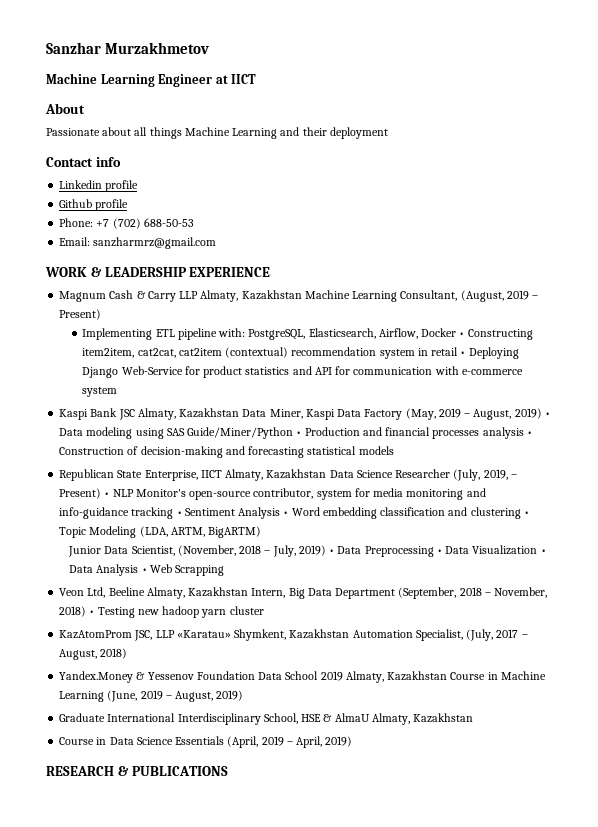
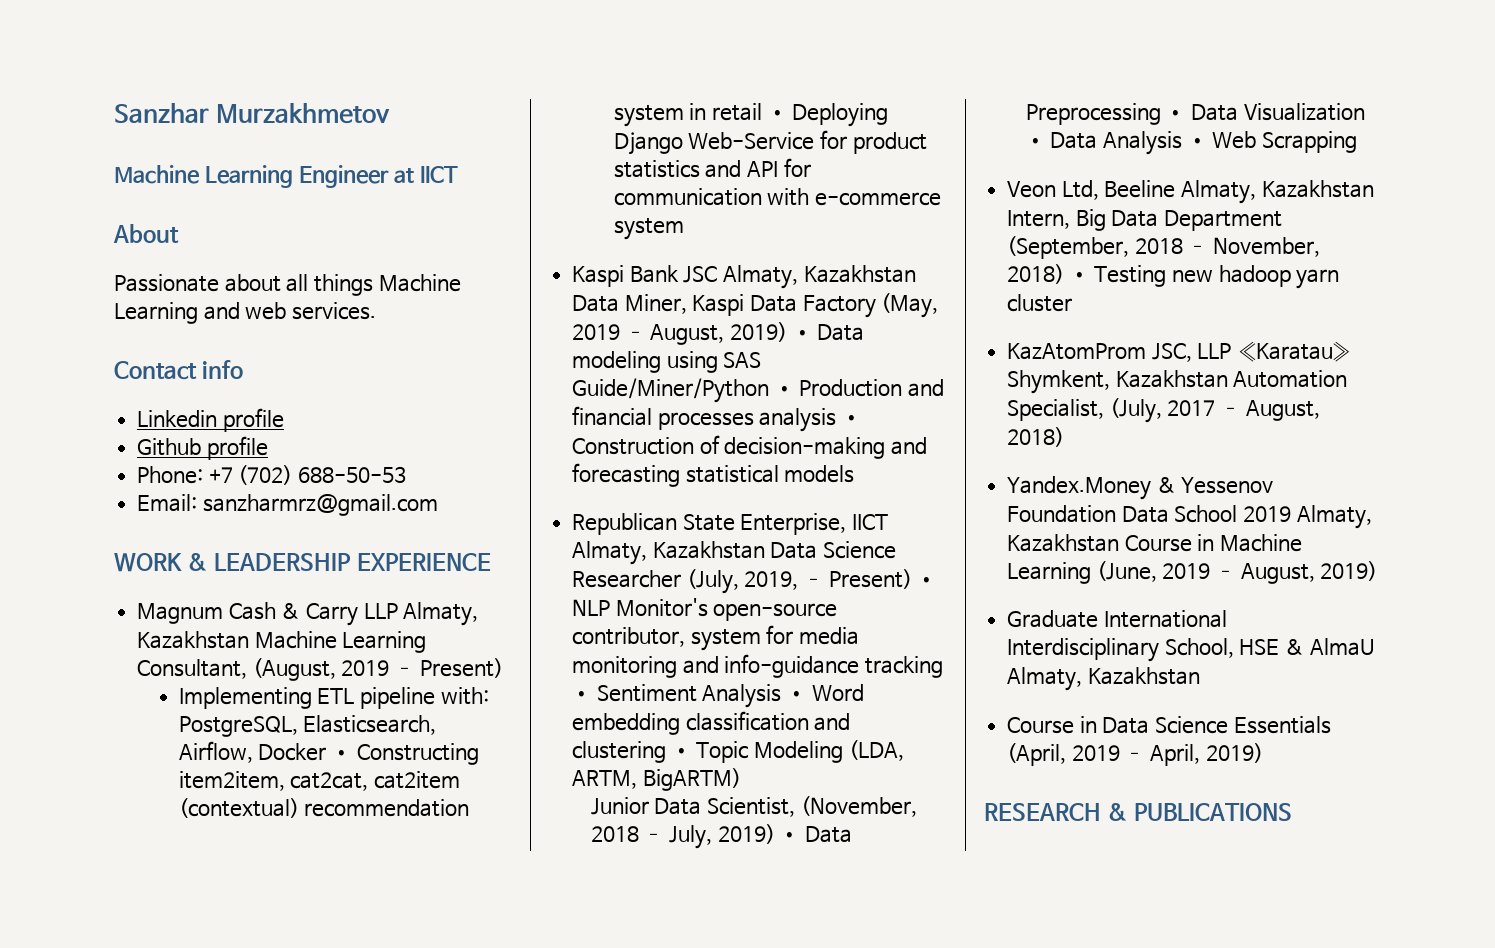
- Passionate about all things Machine Learning and their deployment
+ Passionate about all things Machine Learning and web services.

